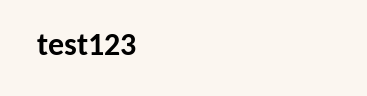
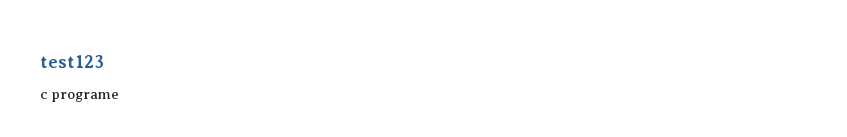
+ c programe

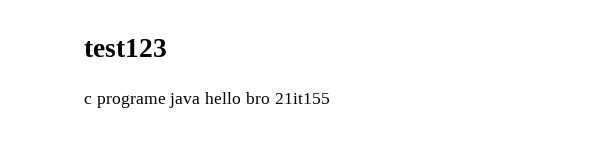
- c programe
+ c programe java hello bro 21it155

